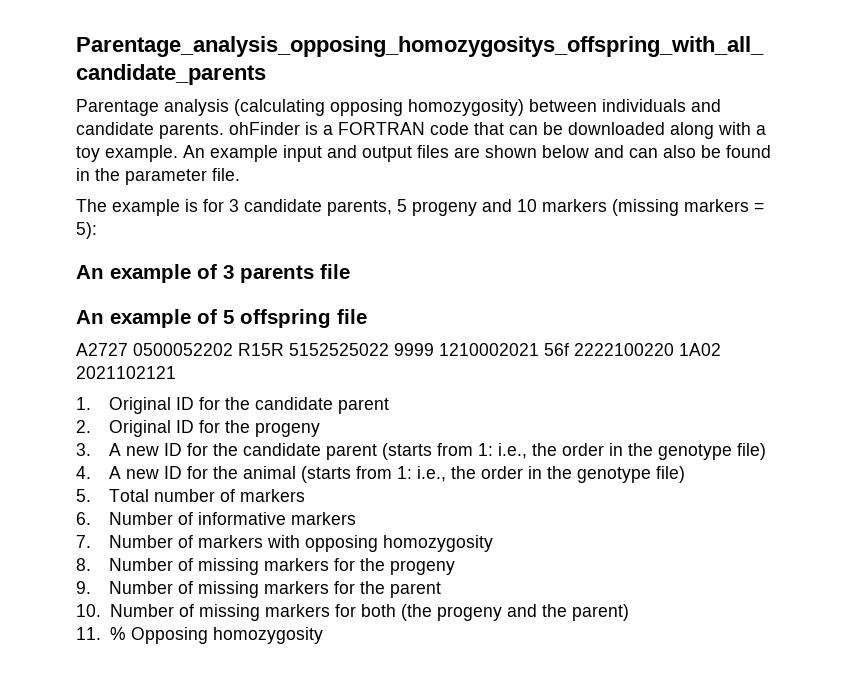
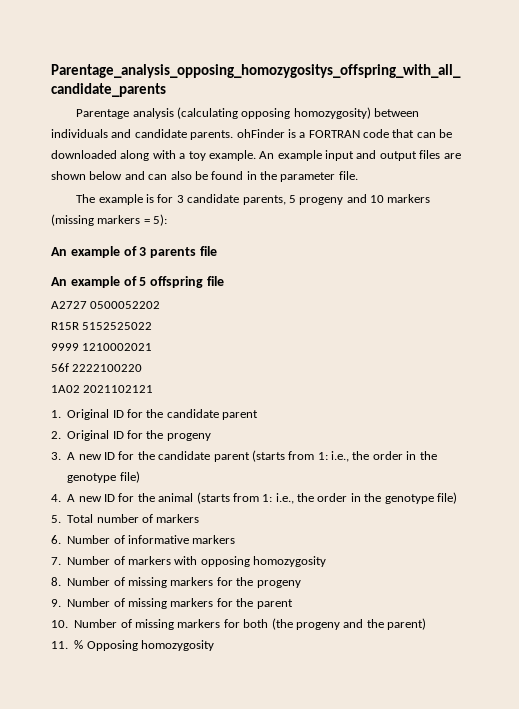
- A2727 0500052202 R15R 5152525022 9999 1210002021 56f 2222100220 1A02 2021102121
+ A2727 0500052202
+ R15R 5152525022
+ 9999 1210002021
+ 56f 2222100220
+ 1A02 2021102121

